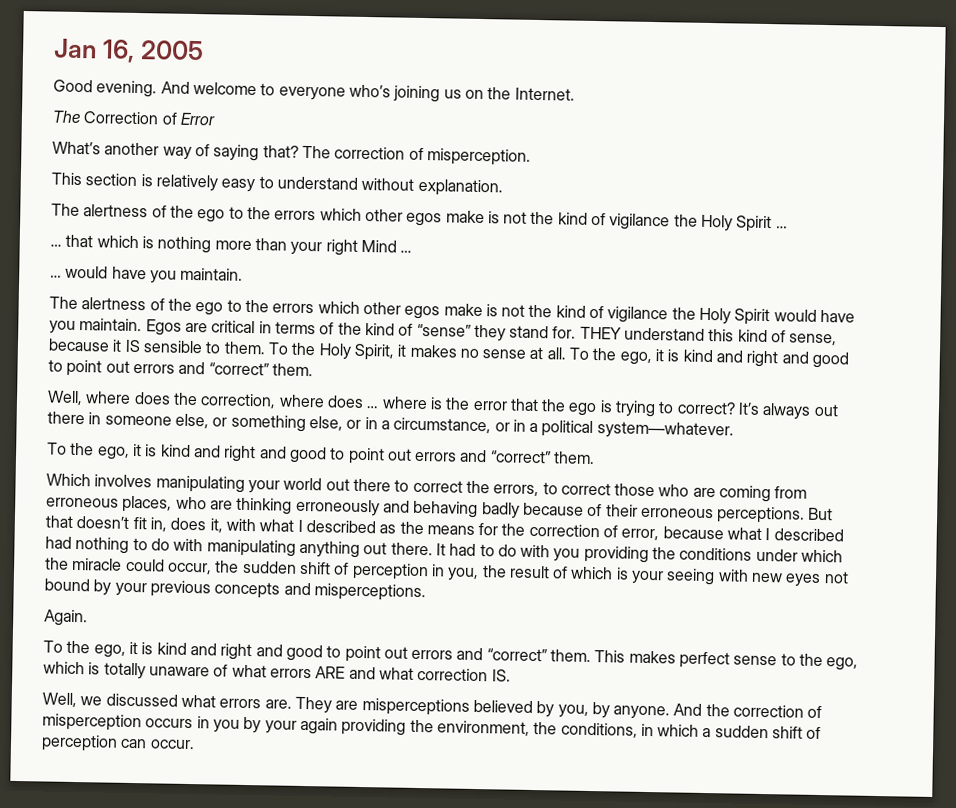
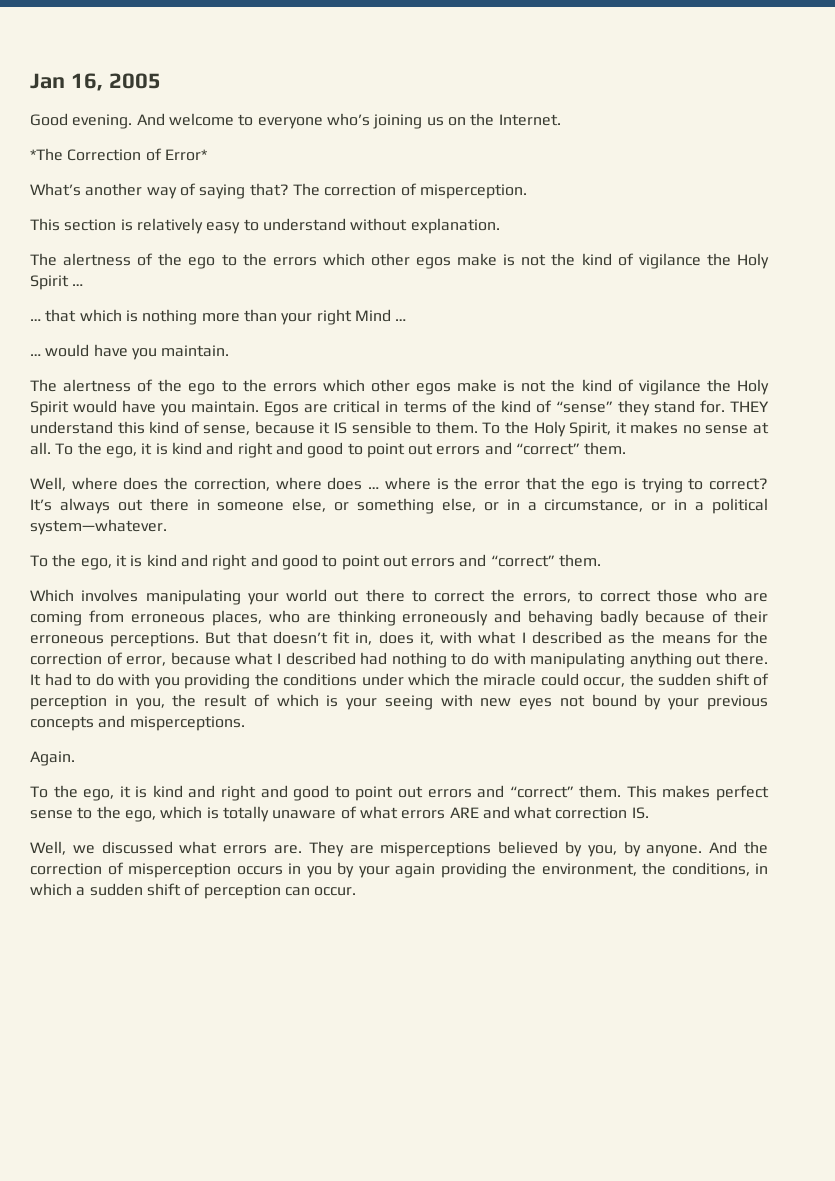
- The Correction of Error
+ *The Correction of Error*

